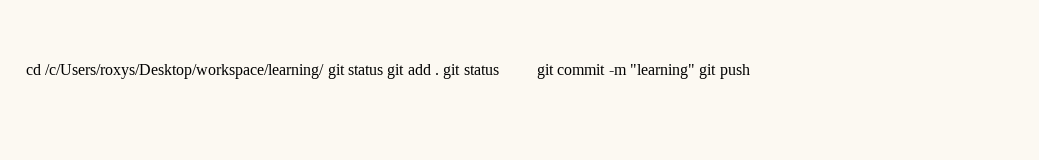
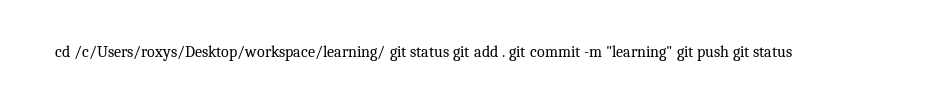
- cd /c/Users/roxys/Desktop/workspace/learning/ git status git add . git status git commit -m "learning" git push
+ cd /c/Users/roxys/Desktop/workspace/learning/ git status git add . git commit -m "learning" git push git status

